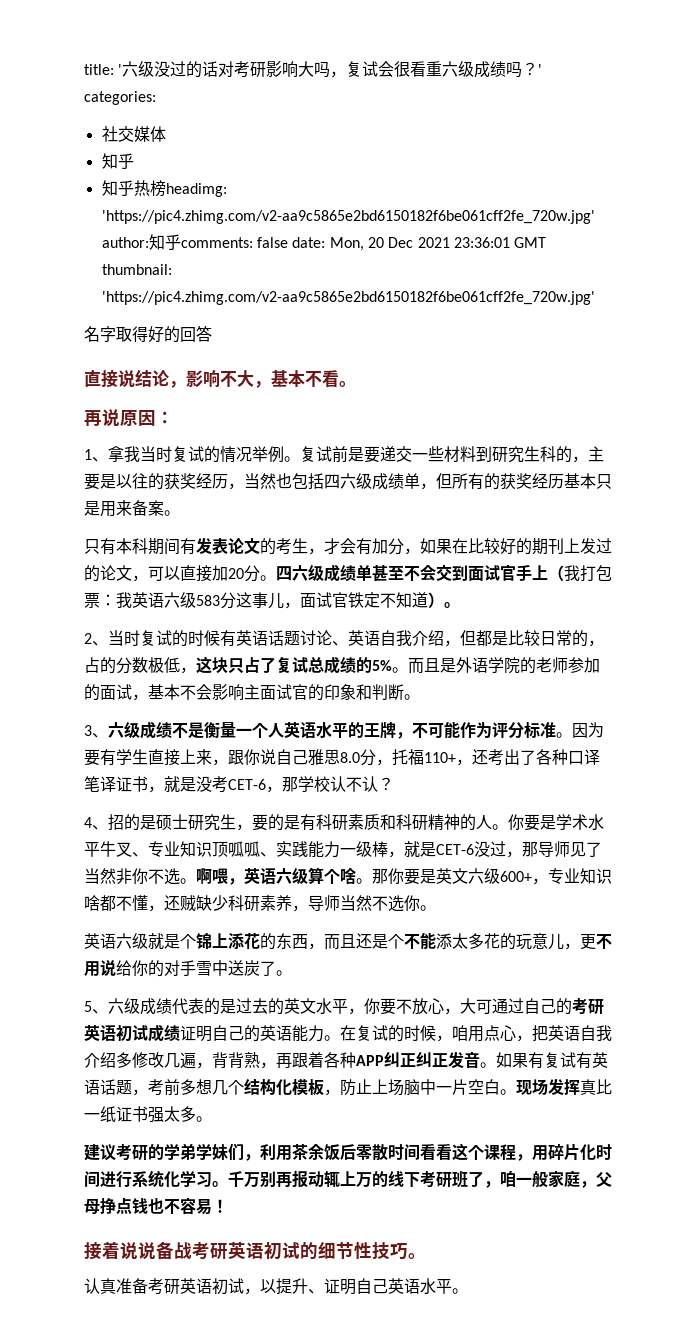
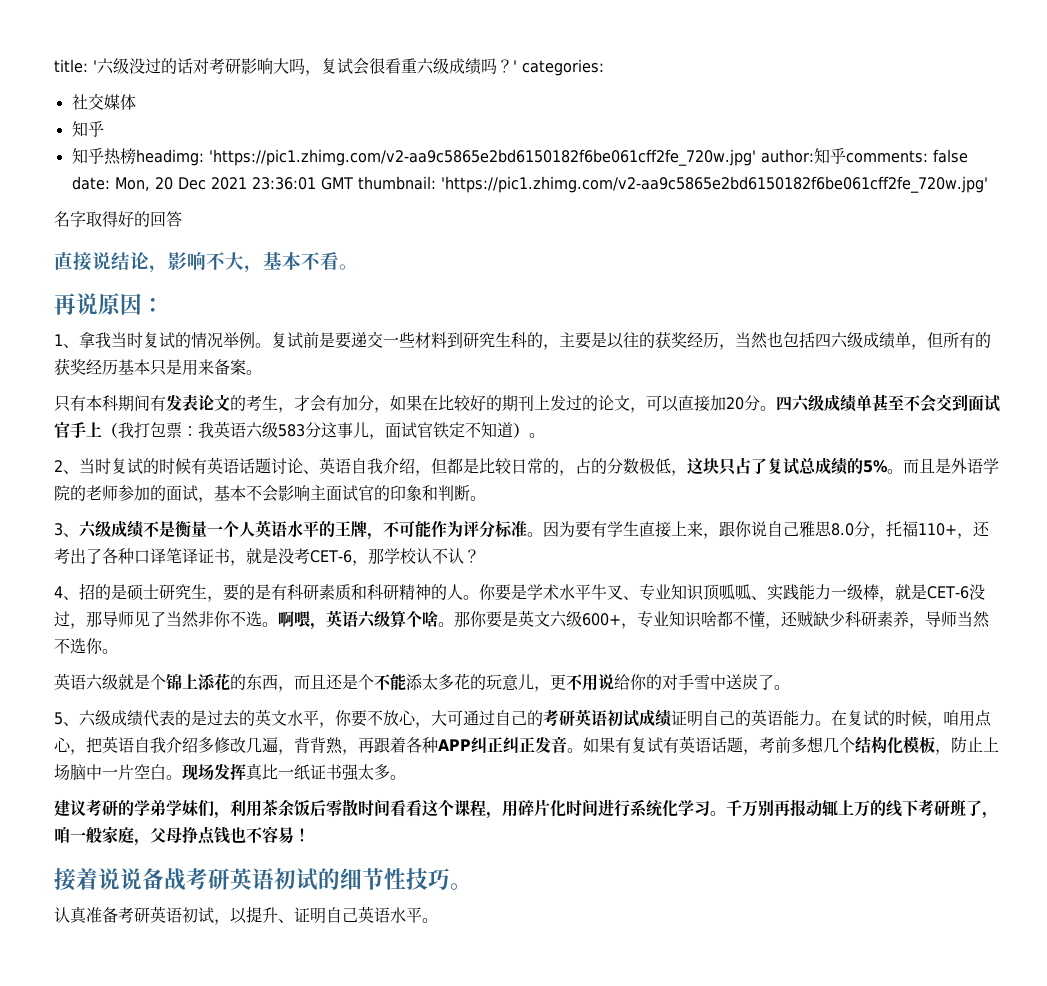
- 知乎热榜headimg: 'https://pic4.zhimg.com/v2-aa9c5865e2bd6150182f6be061cff2fe_720w.jpg' author:知乎comments: false date: Mon, 20 Dec 2021 23:36:01 GMT thumbnail: 'https://pic4.zhimg.com/v2-aa9c5865e2bd6150182f6be061cff2fe_720w.jpg'
+ 知乎热榜headimg: 'https://pic1.zhimg.com/v2-aa9c5865e2bd6150182f6be061cff2fe_720w.jpg' author:知乎comments: false date: Mon, 20 Dec 2021 23:36:01 GMT thumbnail: 'https://pic1.zhimg.com/v2-aa9c5865e2bd6150182f6be061cff2fe_720w.jpg'

